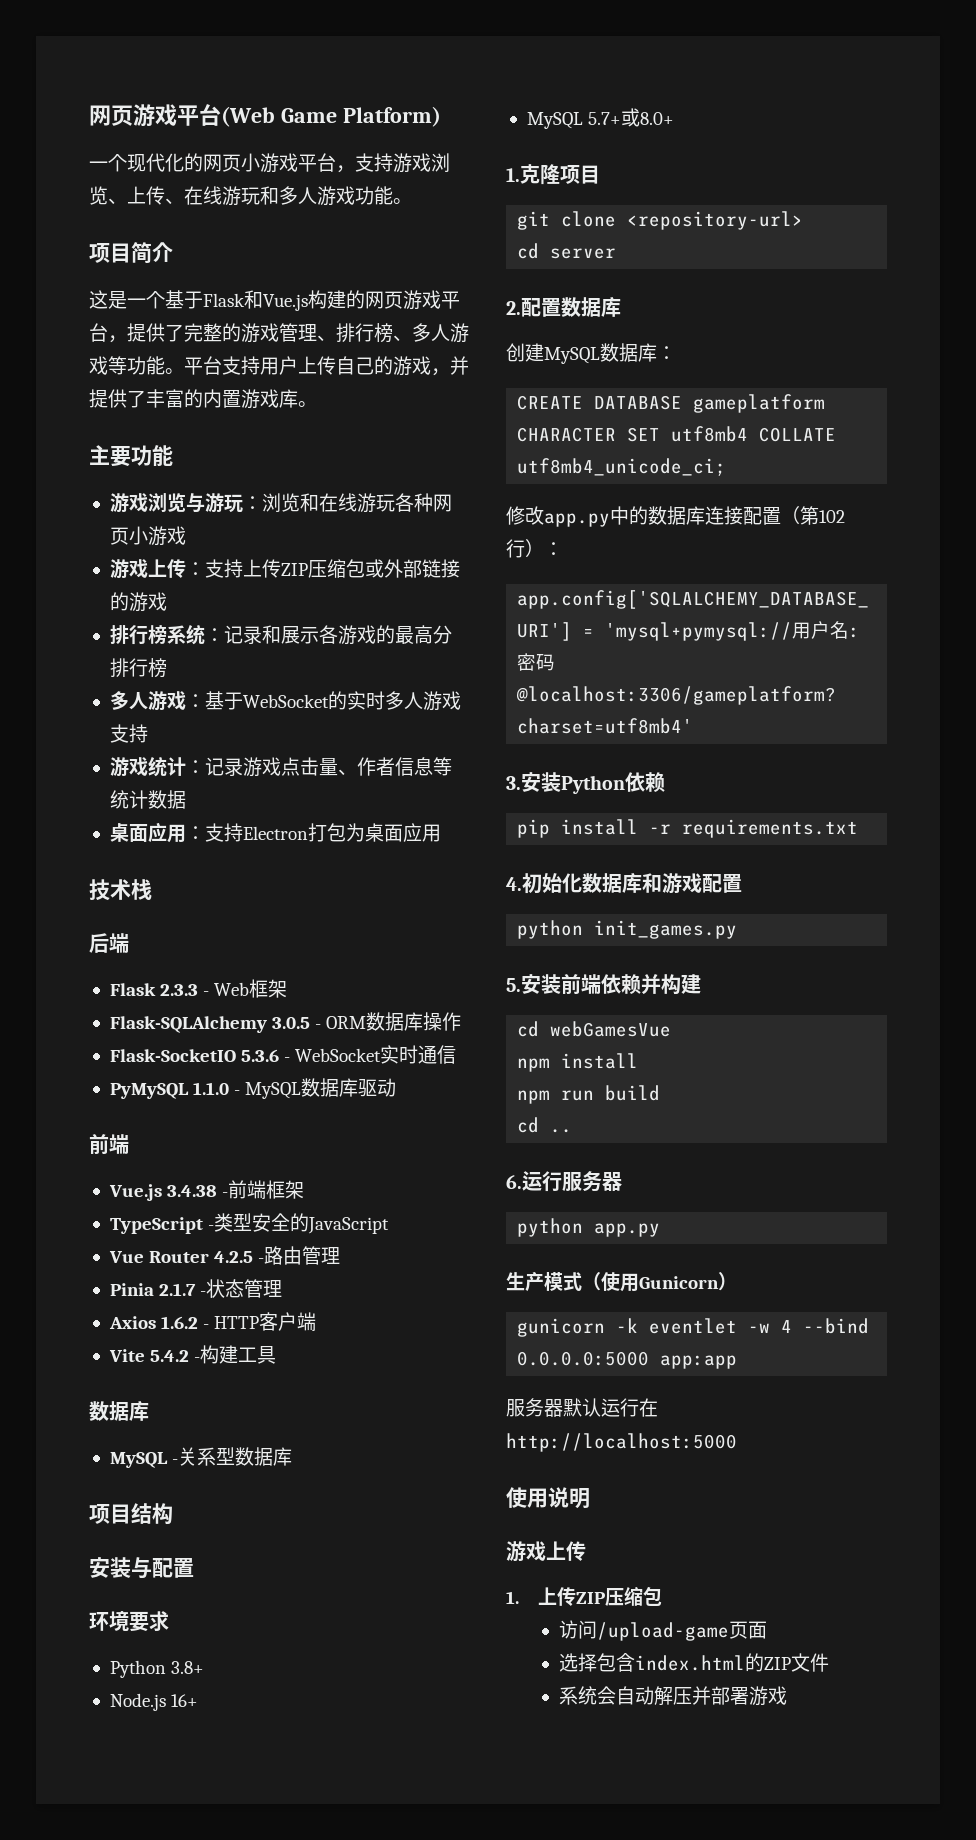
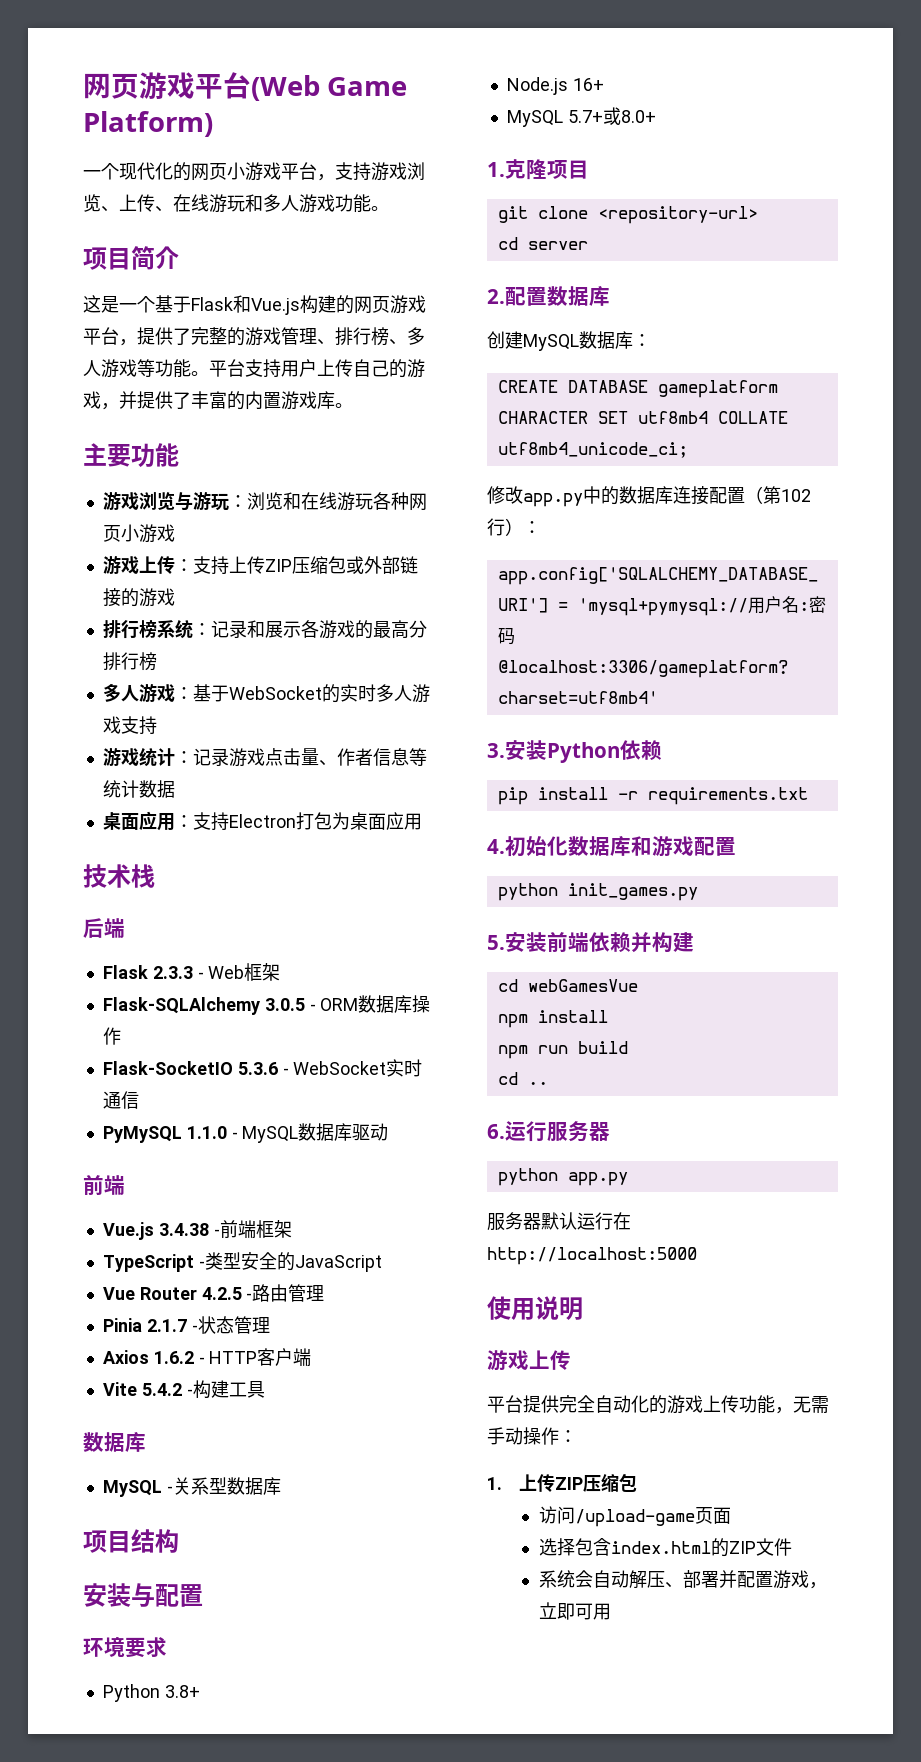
- 生产模式（使用Gunicorn）
- gunicorn -k eventlet -w 4 --bind 0.0.0.0:5000 app:app
+ 平台提供完全自动化的游戏上传功能，无需手动操作：
- 系统会自动解压并部署游戏
+ 系统会自动解压、部署并配置游戏，立即可用

